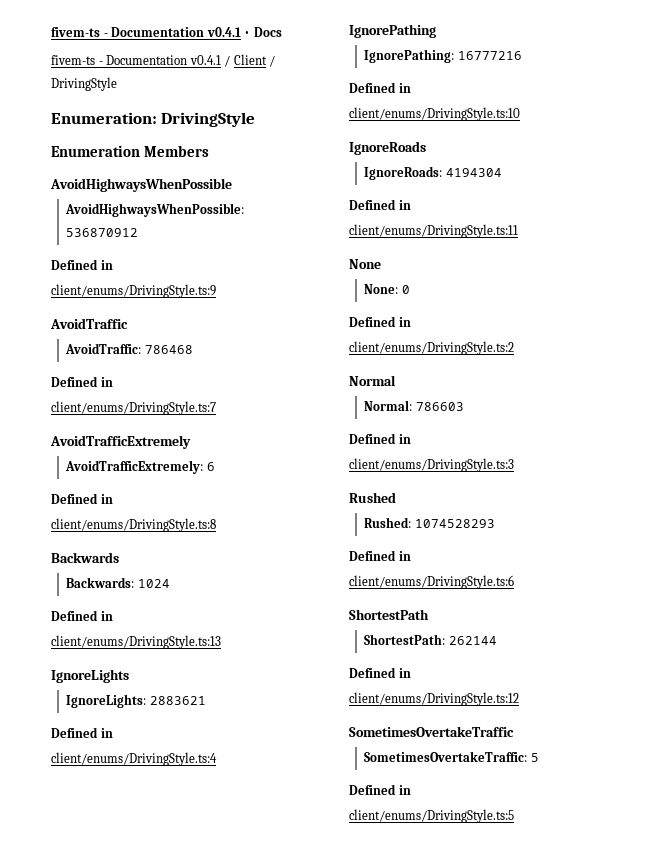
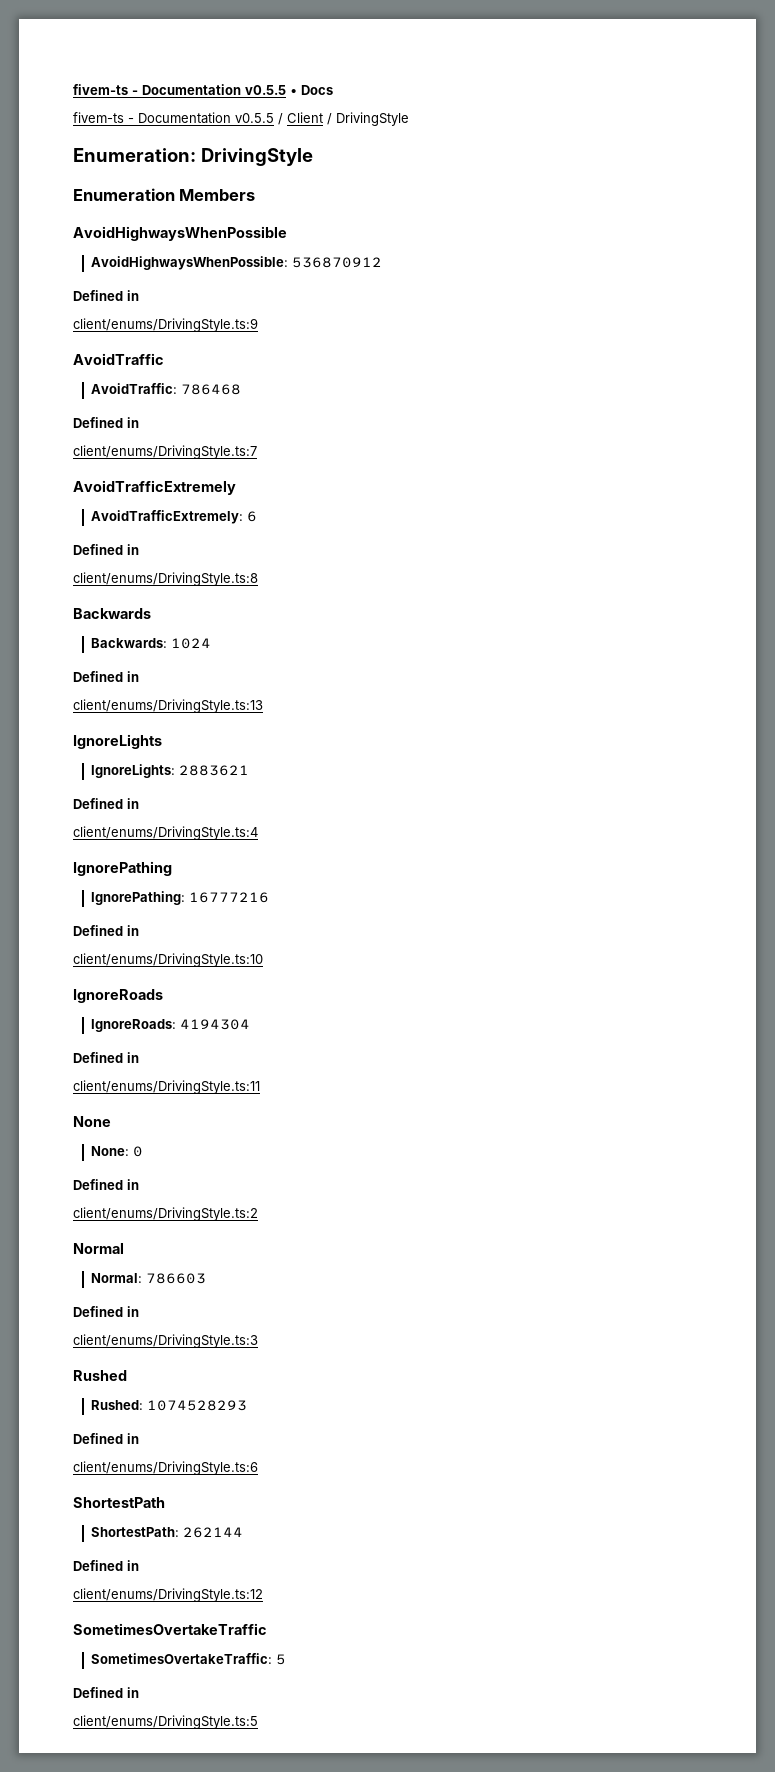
- fivem-ts - Documentation v0.4.1 • Docs
+ fivem-ts - Documentation v0.5.5 • Docs
- fivem-ts - Documentation v0.4.1 / Client / DrivingStyle
+ fivem-ts - Documentation v0.5.5 / Client / DrivingStyle

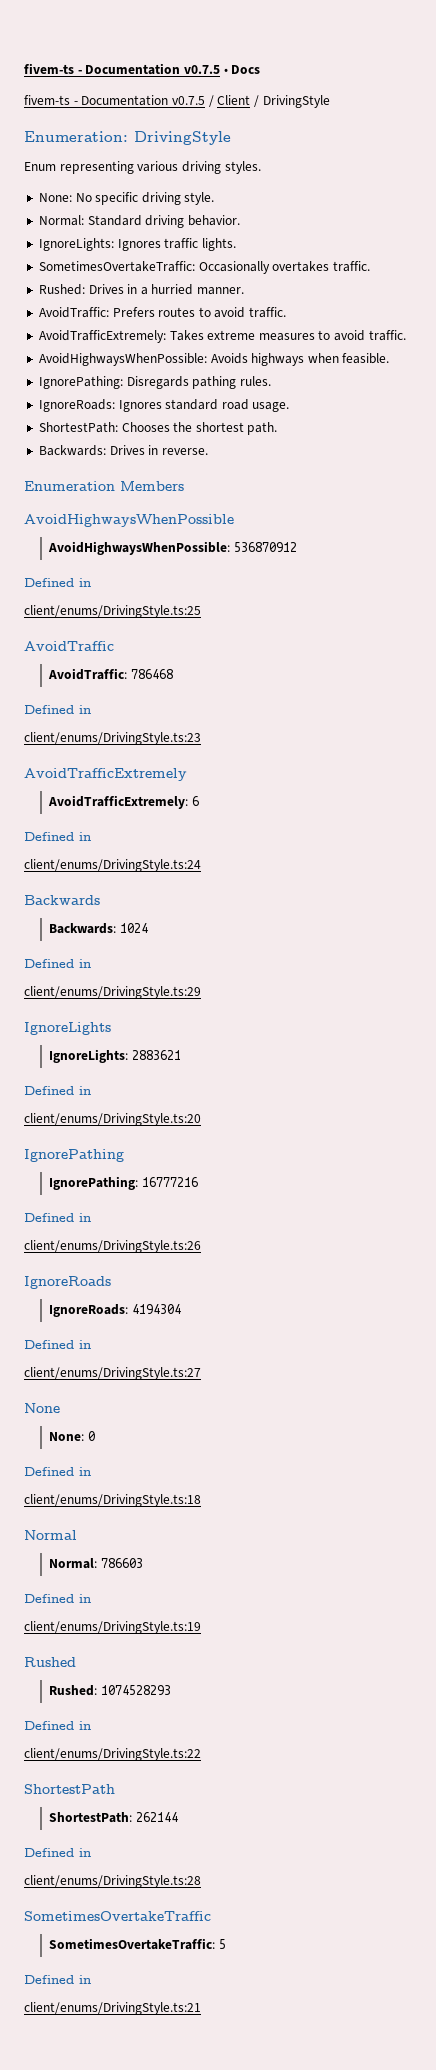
- fivem-ts - Documentation v0.5.5 • Docs
+ fivem-ts - Documentation v0.7.5 • Docs
- fivem-ts - Documentation v0.5.5 / Client / DrivingStyle
+ fivem-ts - Documentation v0.7.5 / Client / DrivingStyle
+ Enum representing various driving styles.
+ None: No specific driving style.
+ Normal: Standard driving behavior.
+ IgnoreLights: Ignores traffic lights.
+ SometimesOvertakeTraffic: Occasionally overtakes traffic.
+ Rushed: Drives in a hurried manner.
+ AvoidTraffic: Prefers routes to avoid traffic.
+ AvoidTrafficExtremely: Takes extreme measures to avoid traffic.
+ AvoidHighwaysWhenPossible: Avoids highways when feasible.
+ IgnorePathing: Disregards pathing rules.
+ IgnoreRoads: Ignores standard road usage.
+ ShortestPath: Chooses the shortest path.
+ Backwards: Drives in reverse.
- client/enums/DrivingStyle.ts:9
+ client/enums/DrivingStyle.ts:25
- client/enums/DrivingStyle.ts:7
+ client/enums/DrivingStyle.ts:23
- client/enums/DrivingStyle.ts:8
+ client/enums/DrivingStyle.ts:24
- client/enums/DrivingStyle.ts:13
+ client/enums/DrivingStyle.ts:29
- client/enums/DrivingStyle.ts:4
+ client/enums/DrivingStyle.ts:20
- client/enums/DrivingStyle.ts:10
+ client/enums/DrivingStyle.ts:26
- client/enums/DrivingStyle.ts:11
+ client/enums/DrivingStyle.ts:27
- client/enums/DrivingStyle.ts:2
+ client/enums/DrivingStyle.ts:18
- client/enums/DrivingStyle.ts:3
+ client/enums/DrivingStyle.ts:19
- client/enums/DrivingStyle.ts:6
+ client/enums/DrivingStyle.ts:22
- client/enums/DrivingStyle.ts:12
+ client/enums/DrivingStyle.ts:28
- client/enums/DrivingStyle.ts:5
+ client/enums/DrivingStyle.ts:21

